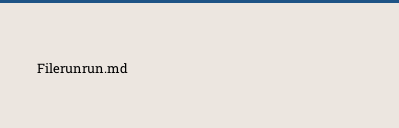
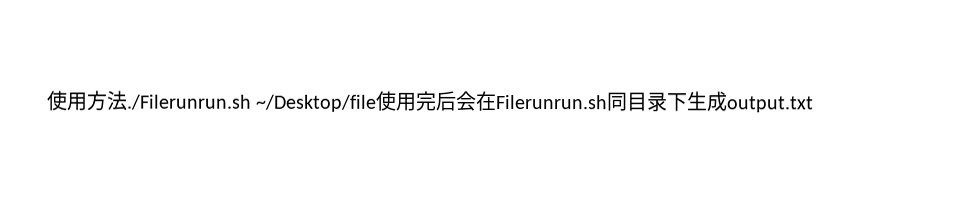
- Filerunrun.md
+ 使用方法./Filerunrun.sh ~/Desktop/file使用完后会在Filerunrun.sh同目录下生成output.txt

